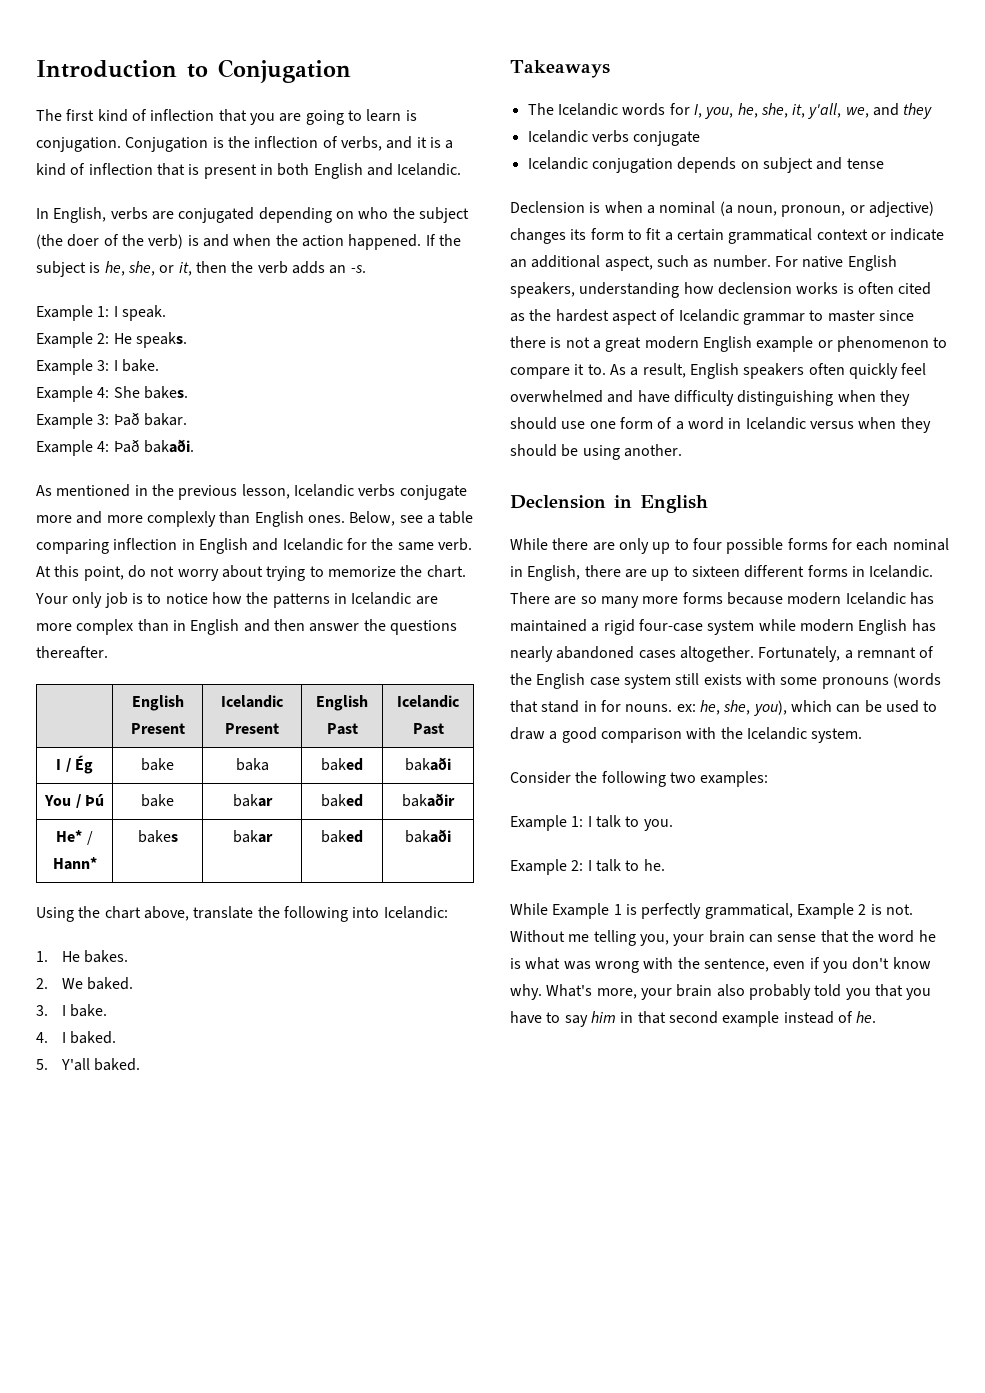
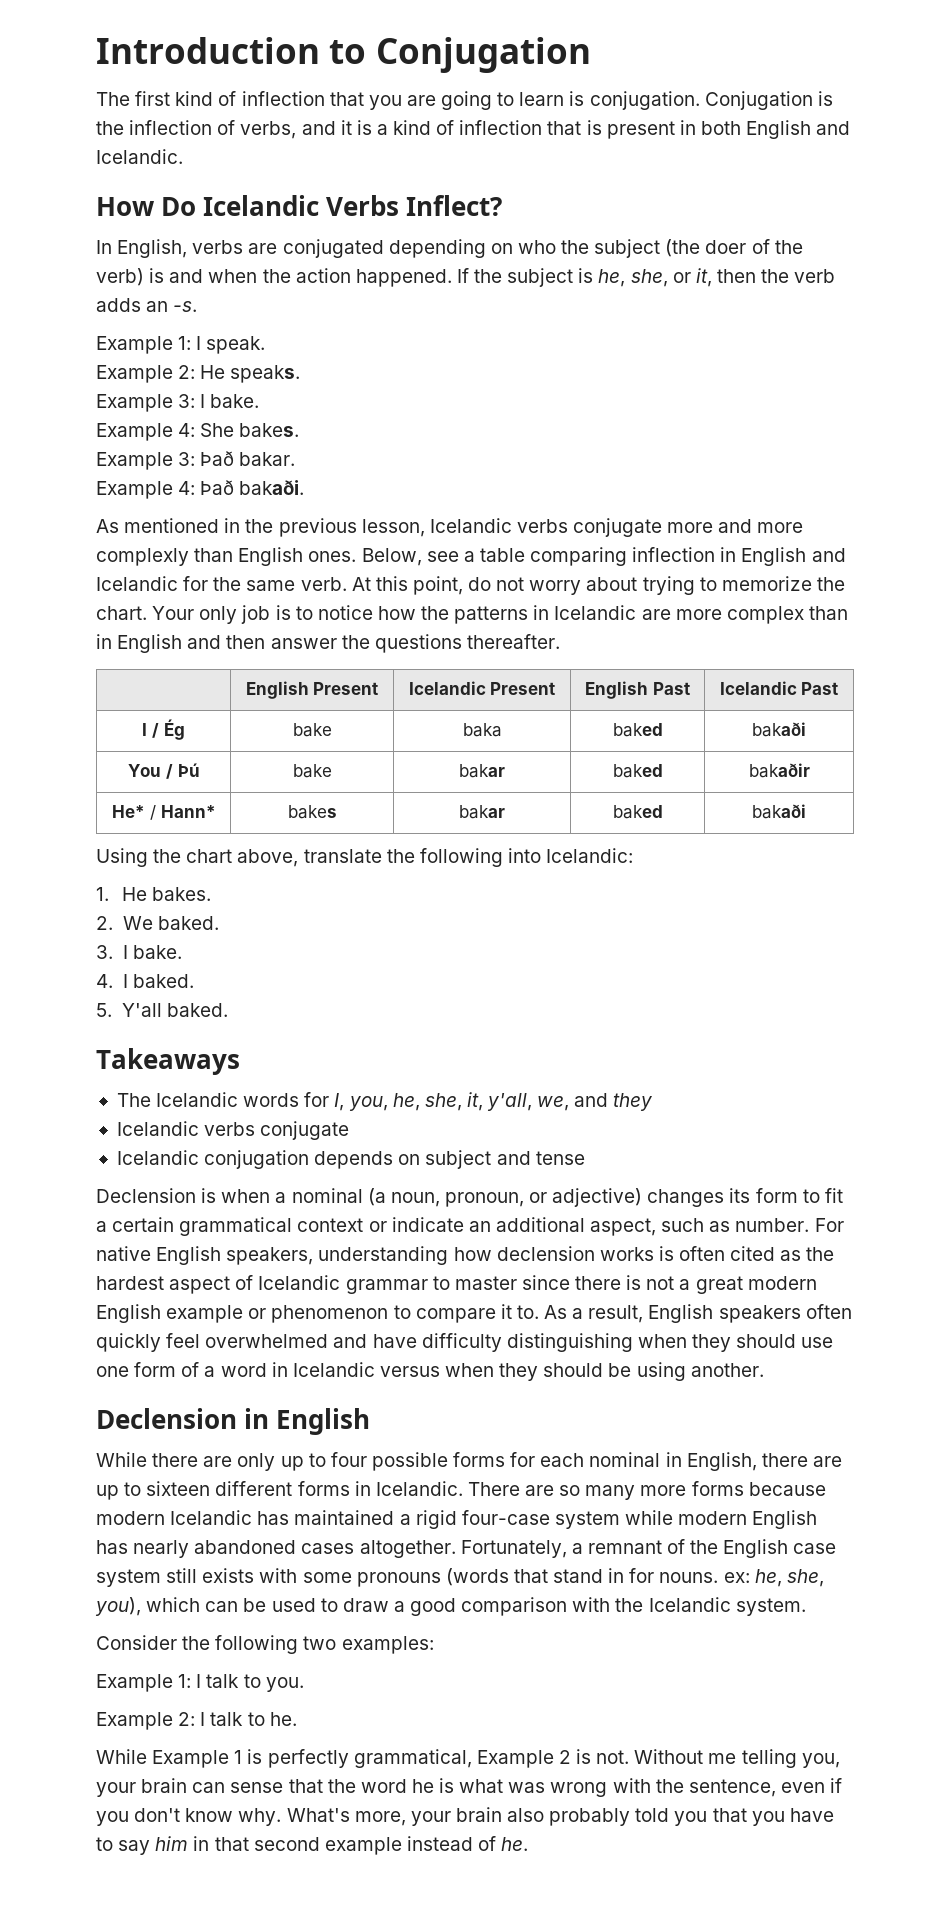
+ How Do Icelandic Verbs Inflect?

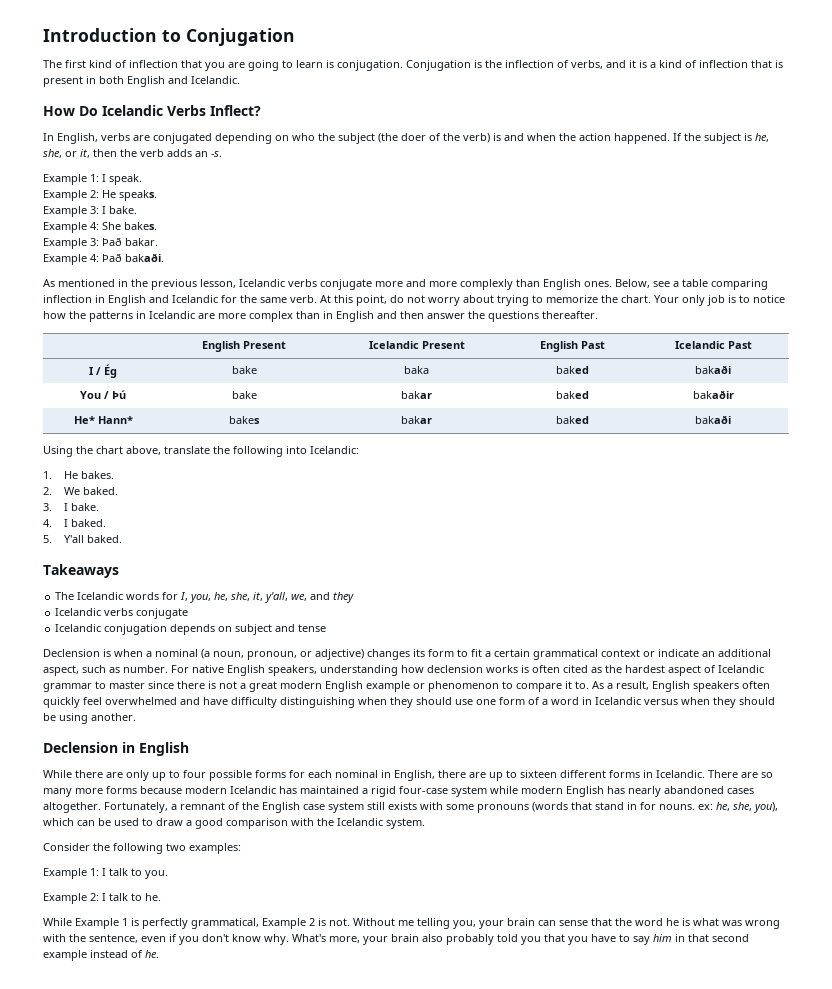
- He* / Hann* | bakes | bakar | baked | bakaði
+ He* Hann* | bakes | bakar | baked | bakaði

